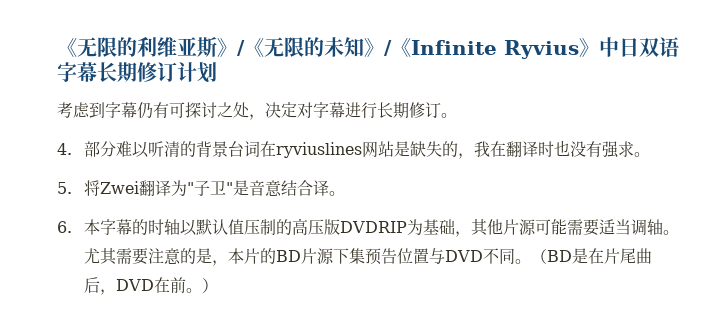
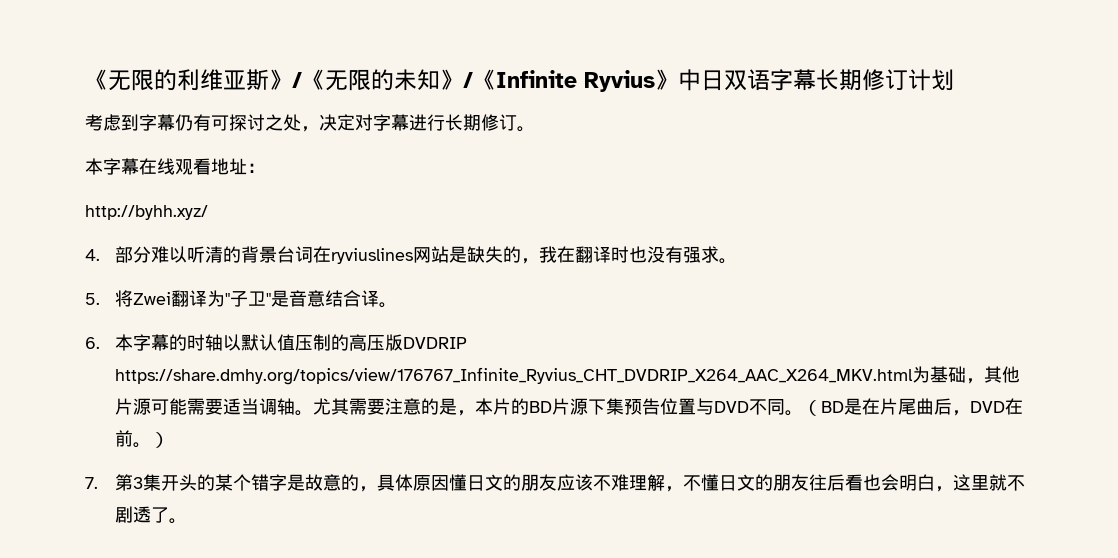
+ 本字幕在线观看地址：
+ http://byhh.xyz/
- 6.本字幕的时轴以默认值压制的高压版DVDRIP为基础，其他片源可能需要适当调轴。
+ 6.本字幕的时轴以默认值压制的高压版DVDRIP https://share.dmhy.org/topics/view/176767_Infinite_Ryvius_CHT_DVDRIP_X264_AAC_X264_MKV.html为基础，其他片源可能需要适当调轴。
+ 7.第3集开头的某个错字是故意的，具体原因懂日文的朋友应该不难理解，不懂日文的朋友往后看也会明白，这里就不剧透了。

